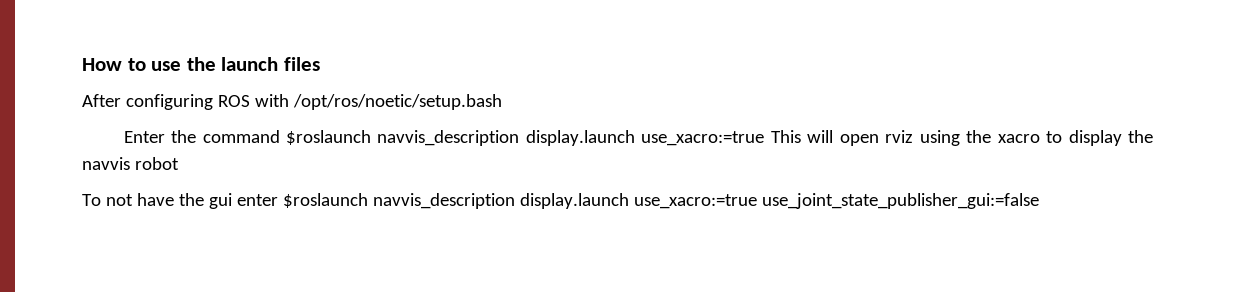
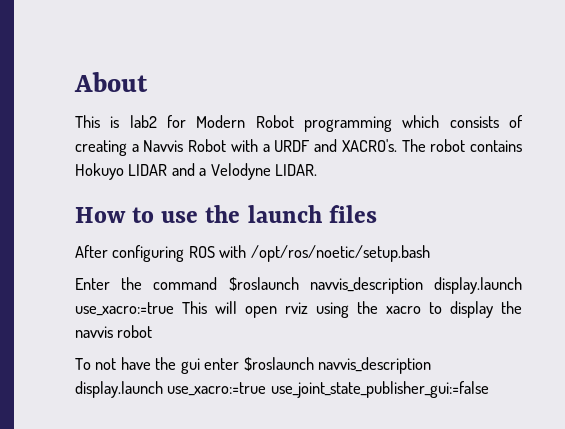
+ About
+ This is lab2 for Modern Robot programming which consists of creating a Navvis Robot with a URDF and XACRO's. The robot contains Hokuyo LIDAR and a Velodyne LIDAR.

